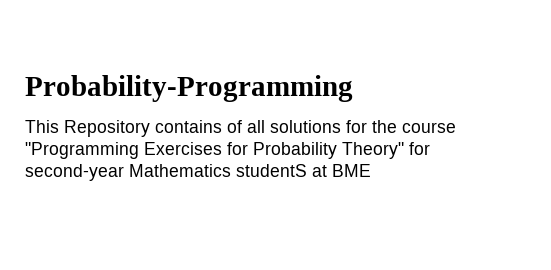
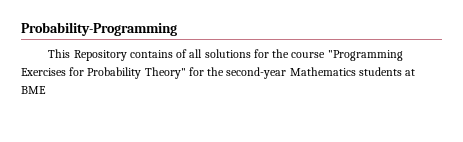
- This Repository contains of all solutions for the course "Programming Exercises for Probability Theory" for second-year Mathematics studentS at BME
+ This Repository contains of all solutions for the course "Programming Exercises for Probability Theory" for the second-year Mathematics students at BME

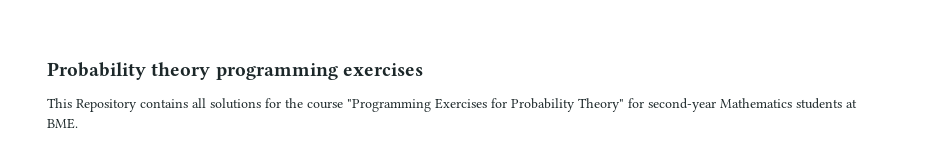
- Probability-Programming
+ Probability theory programming exercises
- This Repository contains of all solutions for the course "Programming Exercises for Probability Theory" for the second-year Mathematics students at BME
+ This Repository contains all solutions for the course "Programming Exercises for Probability Theory" for second-year Mathematics students at BME.

